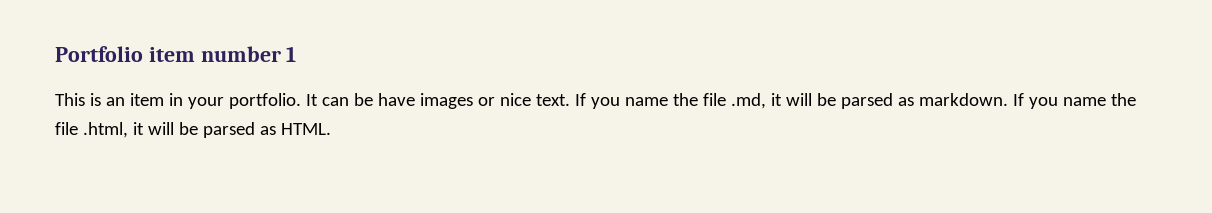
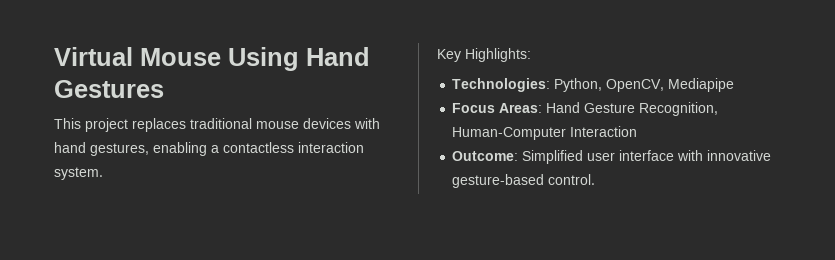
- Portfolio item number 1
- This is an item in your portfolio. It can be have images or nice text. If you name the file .md, it will be parsed as markdown. If you name the file .html, it will be parsed as HTML.
+ Virtual Mouse Using Hand Gestures
+ This project replaces traditional mouse devices with hand gestures, enabling a contactless interaction system.
+ Key Highlights:
+ Technologies: Python, OpenCV, Mediapipe
+ Focus Areas: Hand Gesture Recognition, Human-Computer Interaction
+ Outcome: Simplified user interface with innovative gesture-based control.

